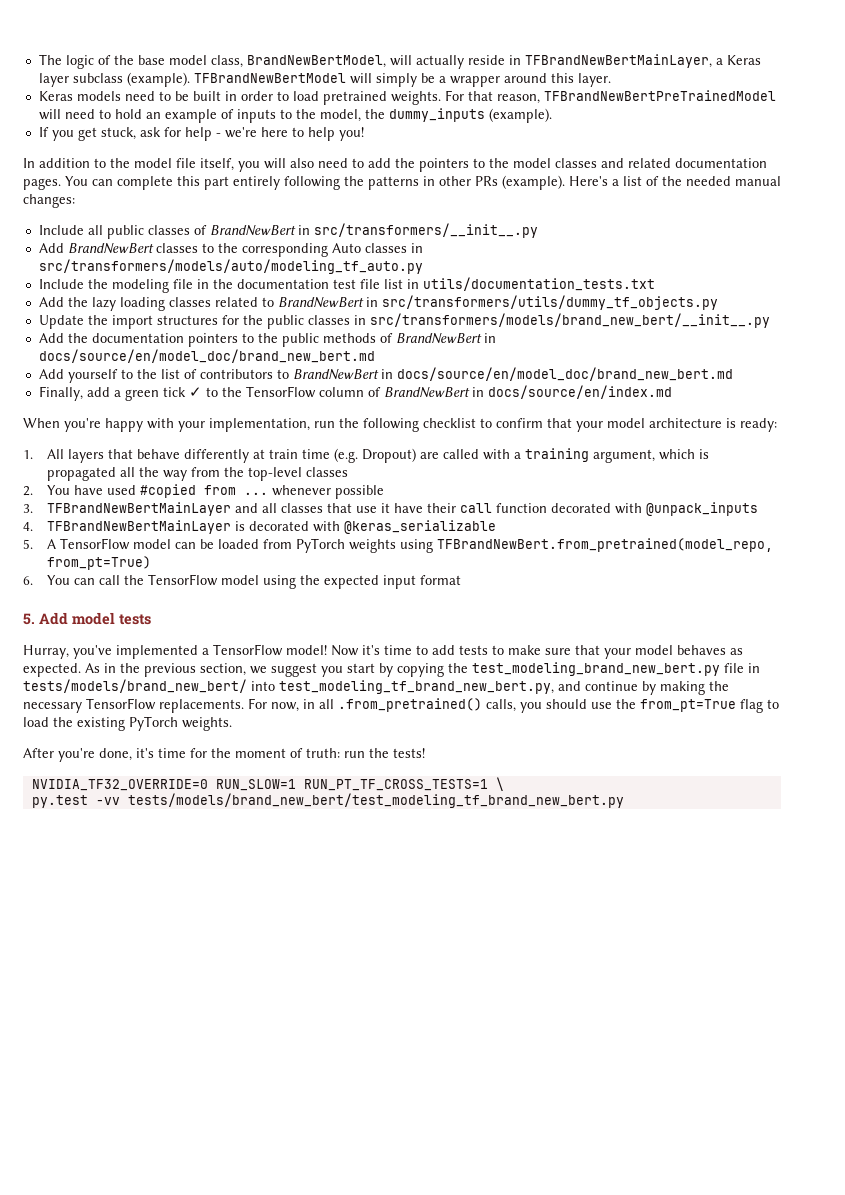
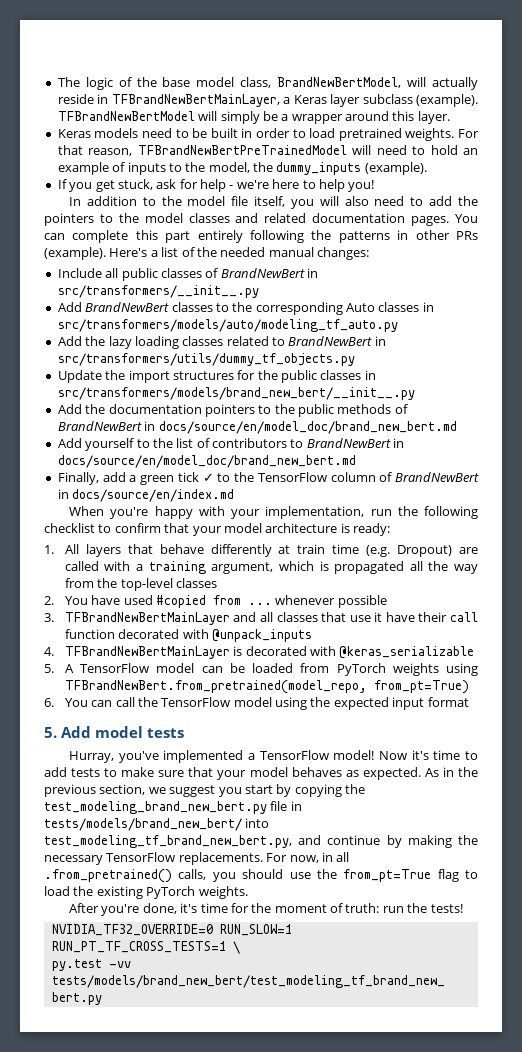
- Include the modeling file in the documentation test file list in utils/documentation_tests.txt

